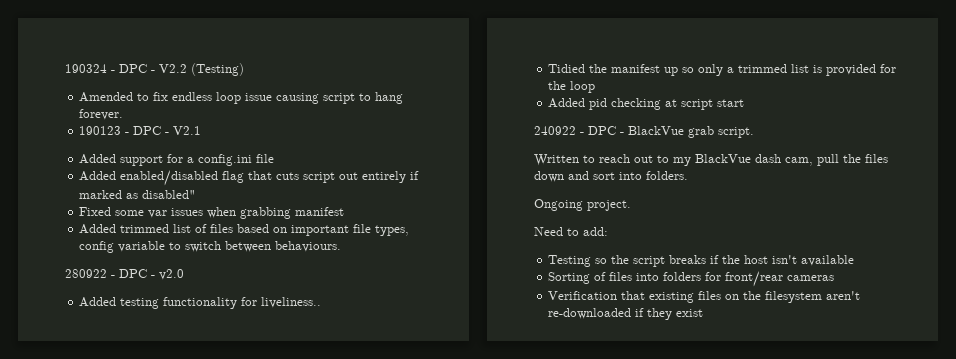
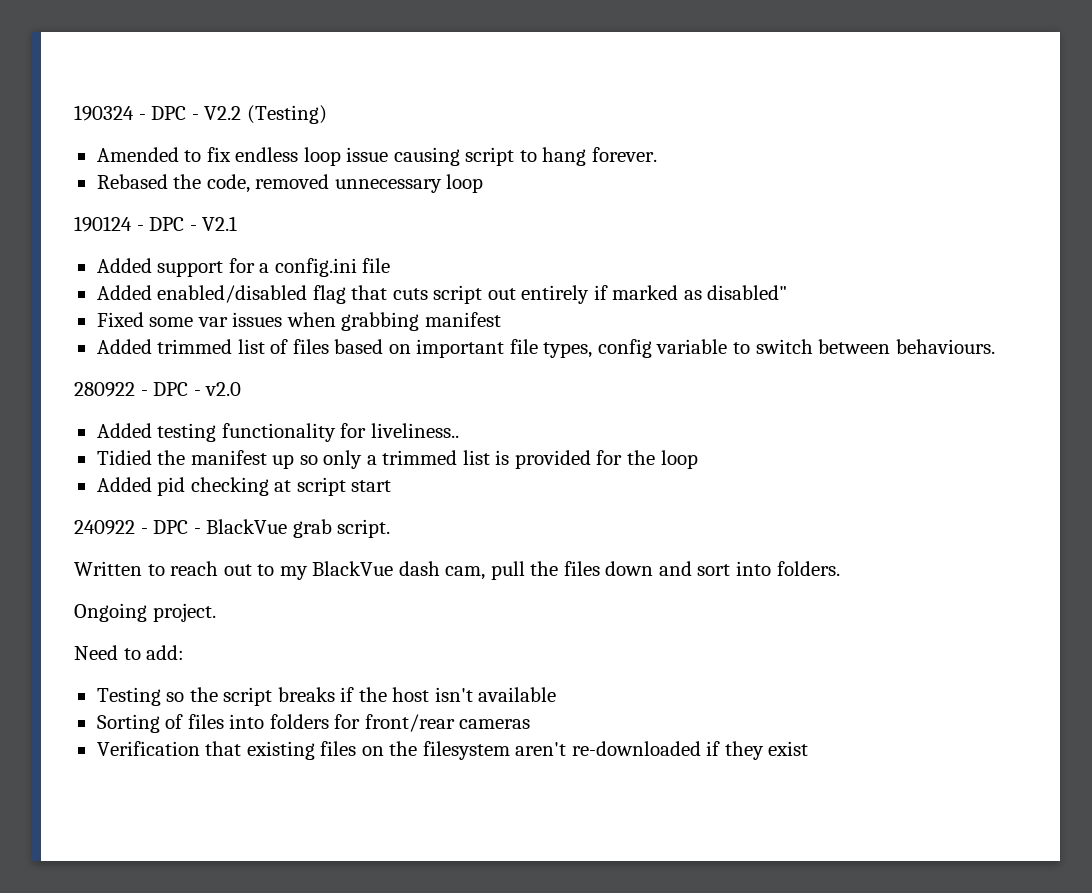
- 190123 - DPC - V2.1
+ Rebased the code, removed unnecessary loop
+ 190124 - DPC - V2.1

